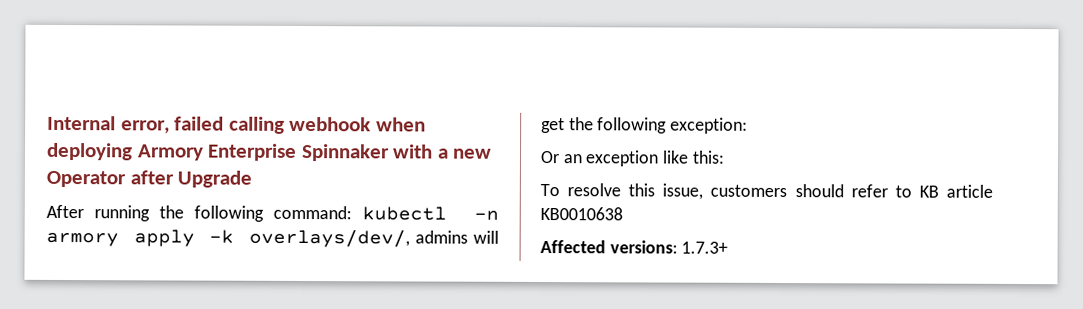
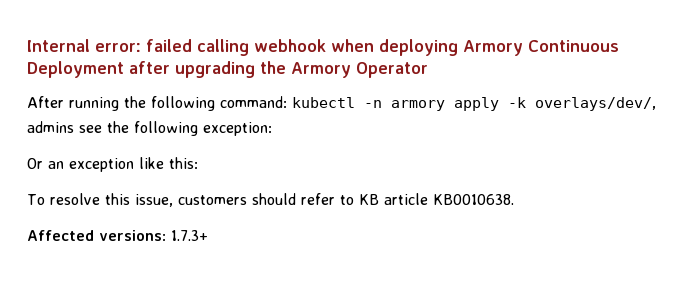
- Internal error, failed calling webhook when deploying Armory Enterprise Spinnaker with a new Operator after Upgrade
+ Internal error: failed calling webhook when deploying Armory Continuous Deployment after upgrading the Armory Operator
- After running the following command: kubectl -n armory apply -k overlays/dev/, admins will get the following exception:
+ After running the following command: kubectl -n armory apply -k overlays/dev/, admins see the following exception:
- To resolve this issue, customers should refer to KB article KB0010638
+ To resolve this issue, customers should refer to KB article KB0010638.

